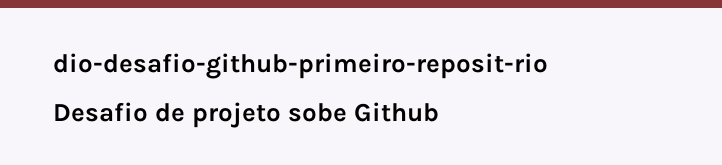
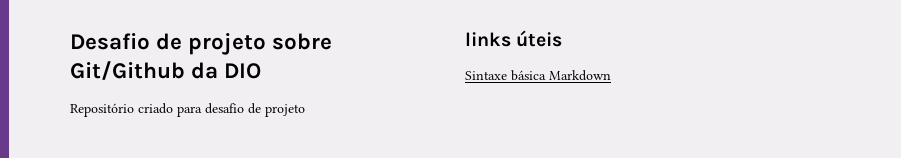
- dio-desafio-github-primeiro-reposit-rio
- Desafio de projeto sobe Github
+ Desafio de projeto sobre Git/Github da DIO
+ Repositório criado para desafio de projeto
+ links úteis
+ Sintaxe básica Markdown

